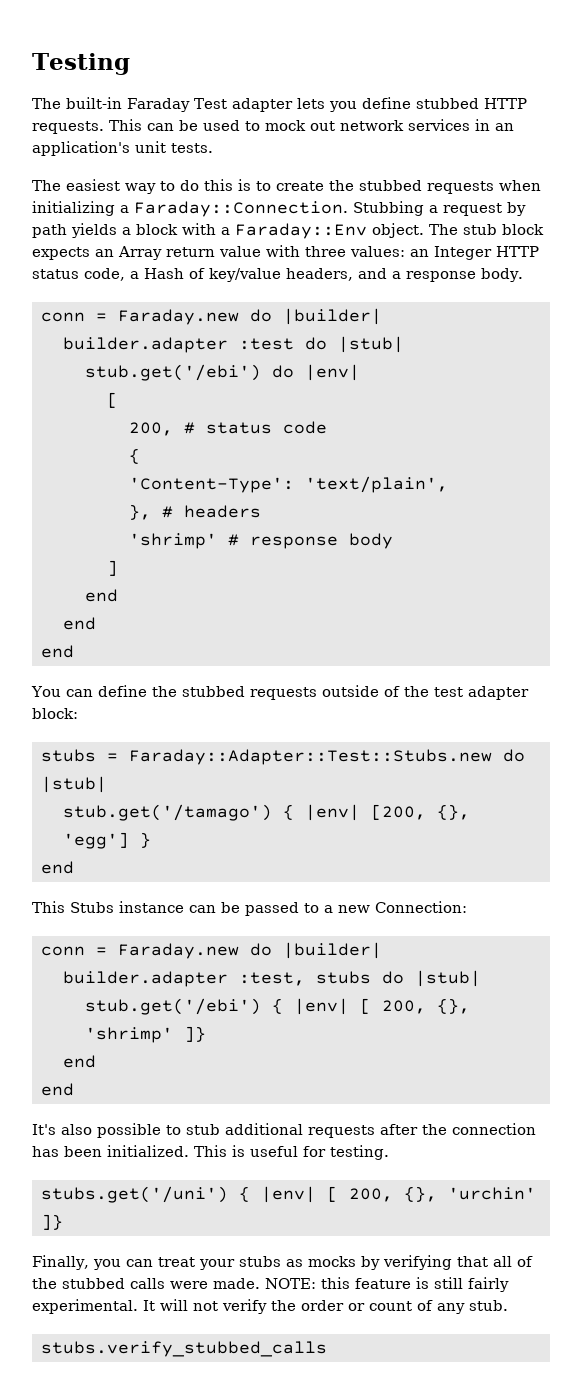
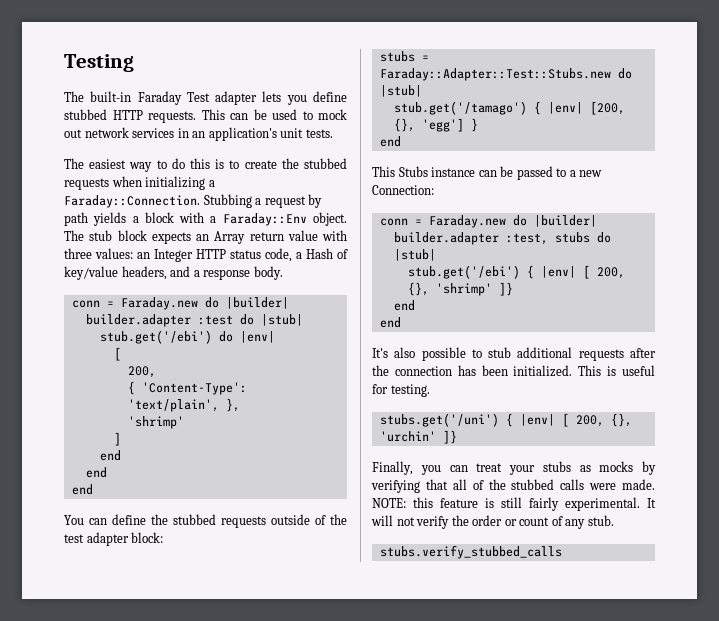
  stub.get('/ebi') do |env|
  [
- 200, # status code
- {
- 'Content-Type': 'text/plain',
- }, # headers
- 'shrimp' # response body
+ 200,
+ { 'Content-Type': 'text/plain', },
+ 'shrimp'

